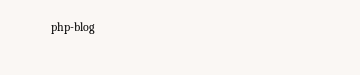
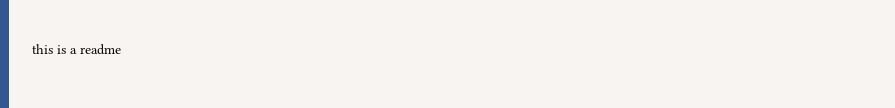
- php-blog
+ this is a readme

